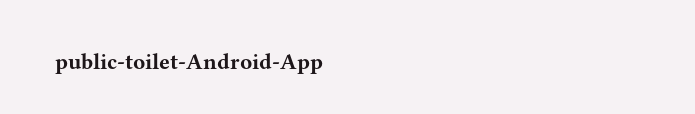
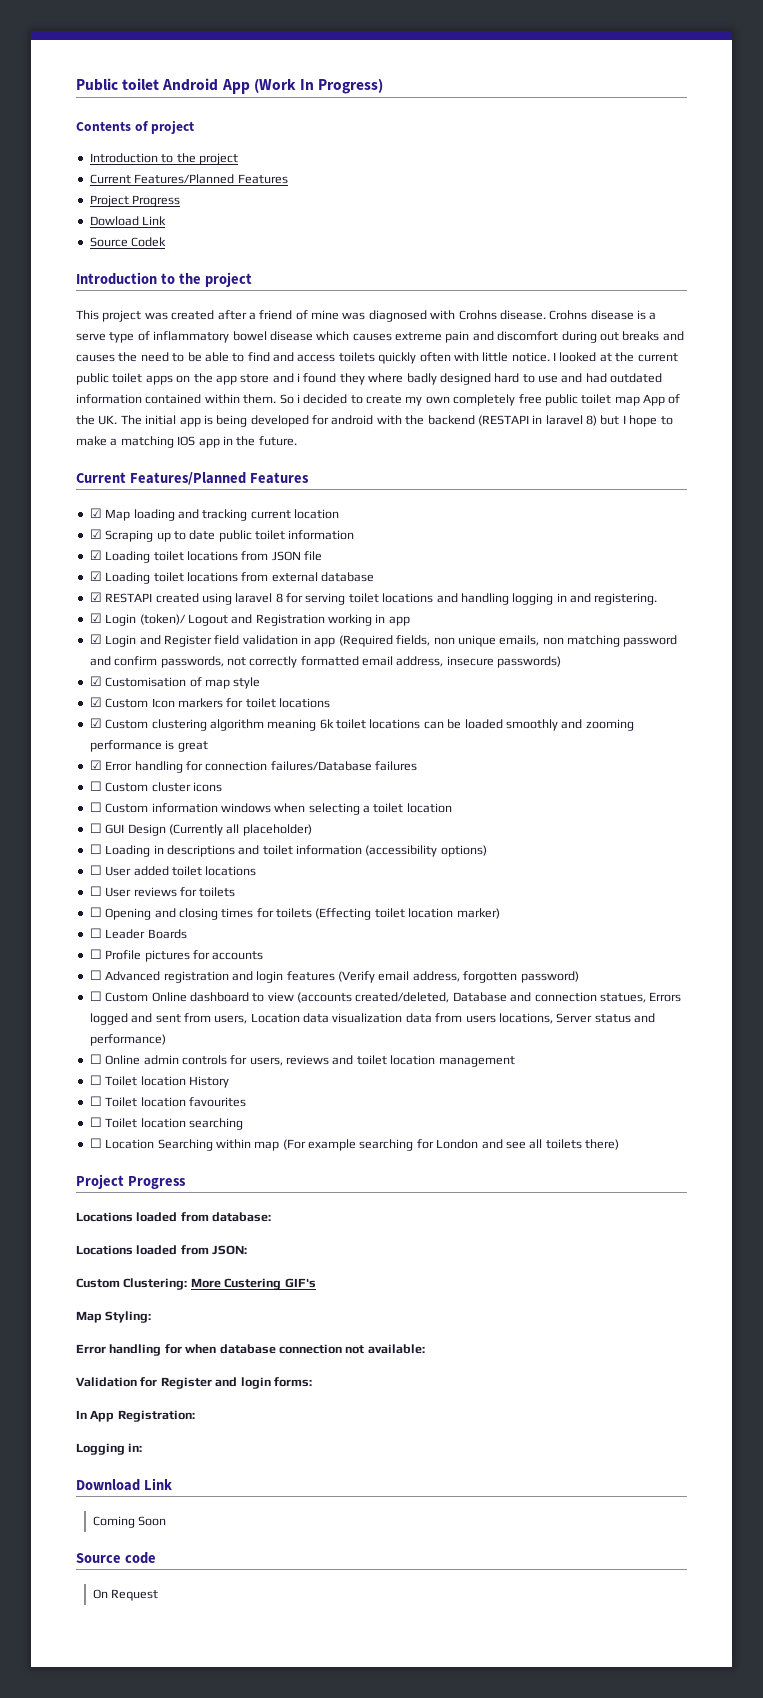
- public-toilet-Android-App
+ Public toilet Android App (Work In Progress)
+ Contents of project
+ Introduction to the project
+ Current Features/Planned Features
+ Project Progress
+ Dowload Link
+ Source Codek
+ Introduction to the project
+ This project was created after a friend of mine was diagnosed with Crohns disease. Crohns disease is a serve type of inflammatory bowel disease which causes extreme pain and discomfort during out breaks and causes the need to be able to find and access toilets quickly often with little notice. I looked at the current public toilet apps on the app store and i found they where badly designed hard to use and had outdated information contained within them. So i decided to create my own completely free public toilet map App of the UK. The initial app is being developed for android with the backend (RESTAPI in laravel 8) but I hope to make a matching IOS app in the future.
+ Current Features/Planned Features
+ ☑ Map loading and tracking current location
+ ☑ Scraping up to date public toilet information
+ ☑ Loading toilet locations from JSON file
+ ☑ Loading toilet locations from external database
+ ☑ RESTAPI created using laravel 8 for serving toilet locations and handling logging in and registering.
+ ☑ Login (token)/ Logout and Registration working in app
+ ☑ Login and Register field validation in app (Required fields, non unique emails, non matching password and confirm passwords, not correctly formatted email address, insecure passwords)
+ ☑ Customisation of map style
+ ☑ Custom Icon markers for toilet locations
+ ☑ Custom clustering algorithm meaning 6k toilet locations can be loaded smoothly and zooming performance is great
+ ☑ Error handling for connection failures/Database failures
+ ☐ Custom cluster icons
+ ☐ Custom information windows when selecting a toilet location
+ ☐ GUI Design (Currently all placeholder)
+ ☐ Loading in descriptions and toilet information (accessibility options)
+ ☐ User added toilet locations
+ ☐ User reviews for toilets
+ ☐ Opening and closing times for toilets (Effecting toilet location marker)
+ ☐ Leader Boards
+ ☐ Profile pictures for accounts
+ ☐ Advanced registration and login features (Verify email address, forgotten password)
+ ☐ Custom Online dashboard to view (accounts created/deleted, Database and connection statues, Errors logged and sent from users, Location data visualization data from users locations, Server status and performance)
+ ☐ Online admin controls for users, reviews and toilet location management
+ ☐ Toilet location History
+ ☐ Toilet location favourites
+ ☐ Toilet location searching
+ ☐ Location Searching within map (For example searching for London and see all toilets there)
+ Project Progress
+ Locations loaded from database:
+ Locations loaded from JSON:
+ Custom Clustering: More Custering GIF's
+ Map Styling:
+ Error handling for when database connection not available:
+ Validation for Register and login forms:
+ In App Registration:
+ Logging in:
+ Download Link
+ Coming Soon
+ Source code
+ On Request

